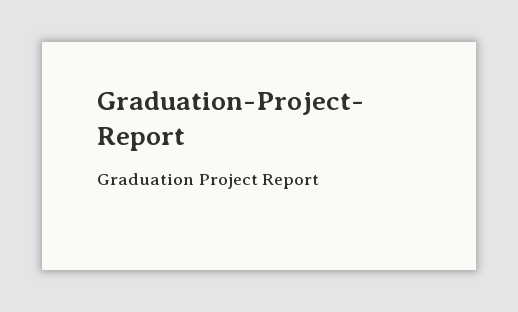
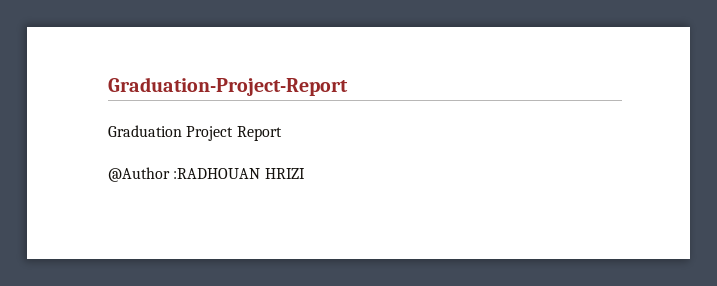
+ @Author :RADHOUAN HRIZI

